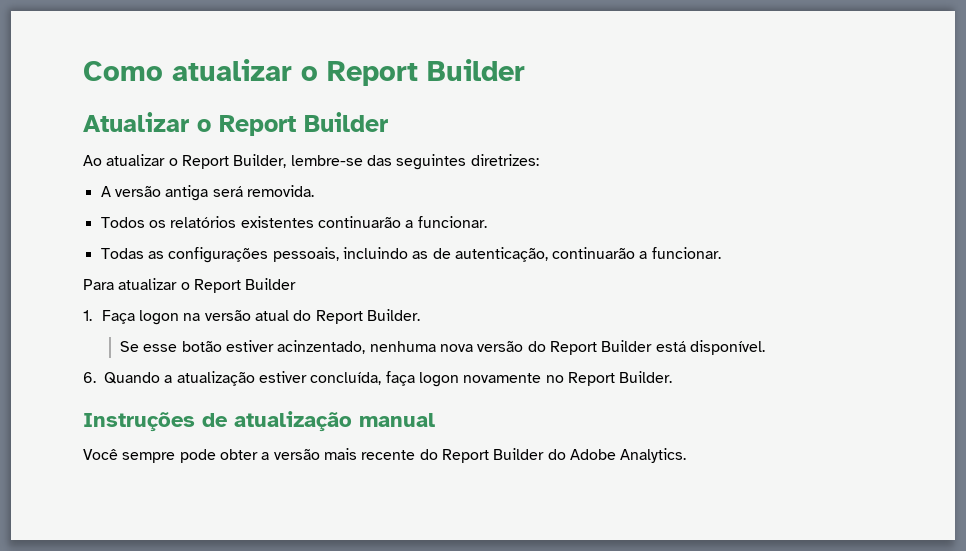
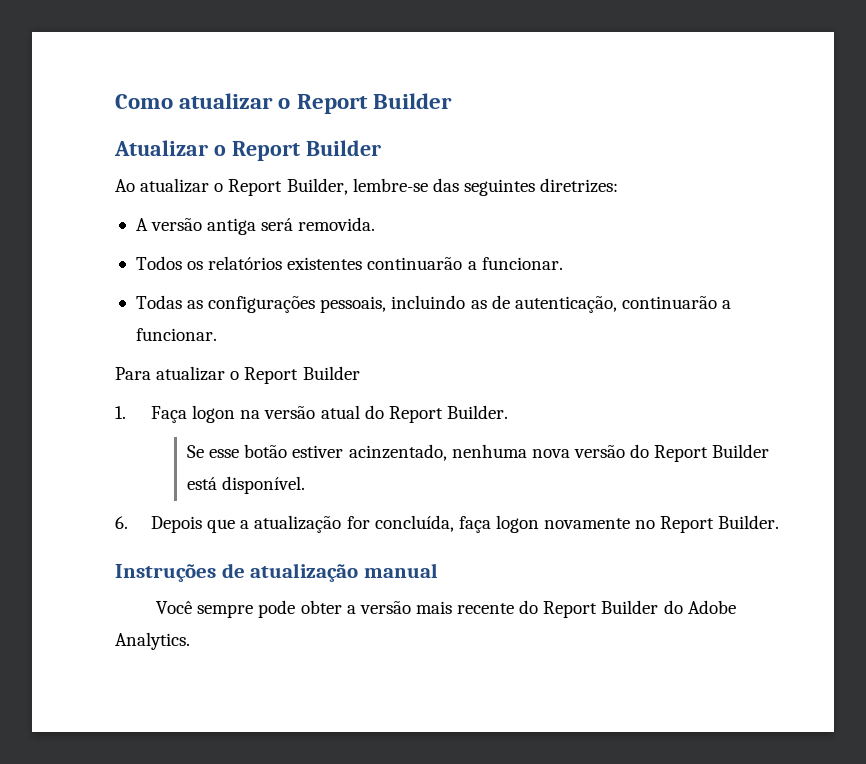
- 6. Quando a atualização estiver concluída, faça logon novamente no Report Builder.
+ 6. Depois que a atualização for concluída, faça logon novamente no Report Builder.

